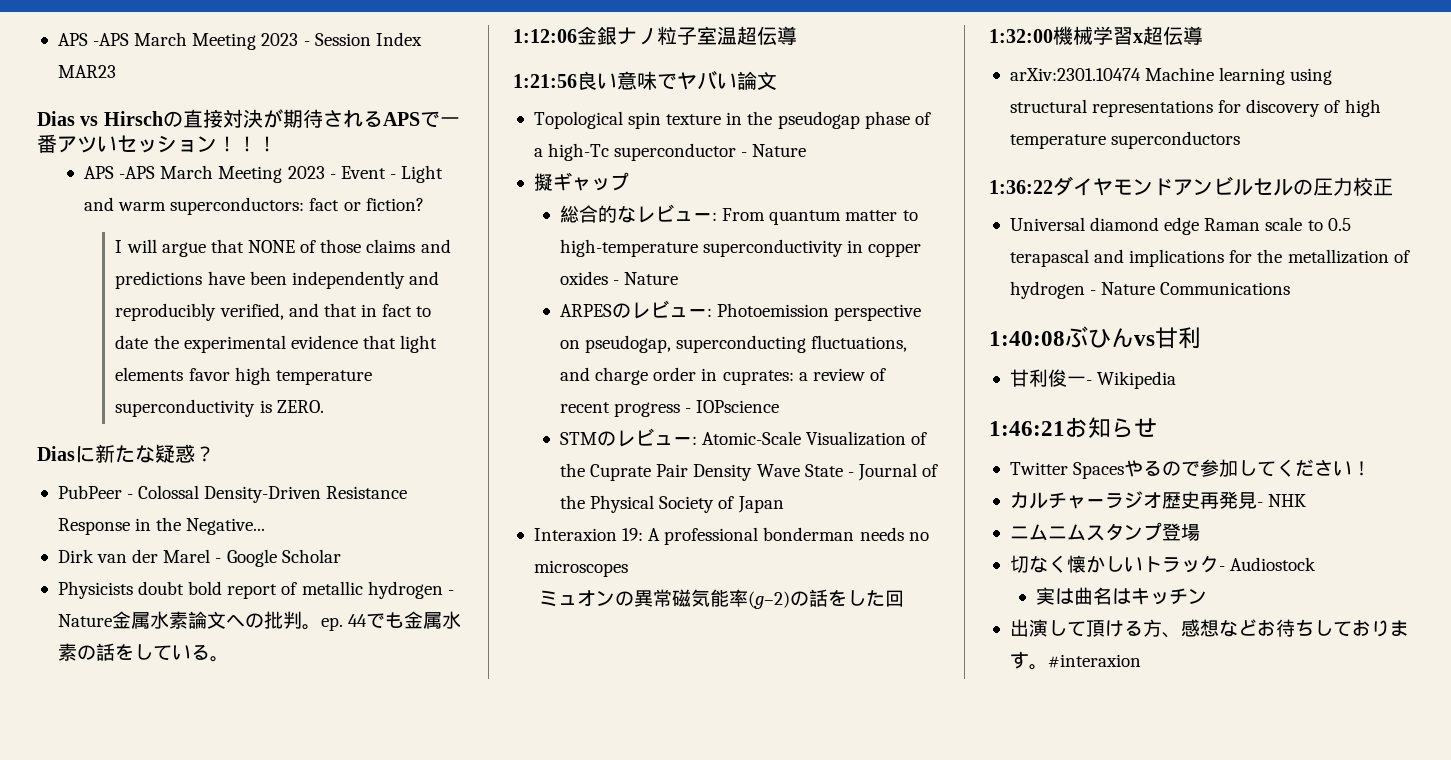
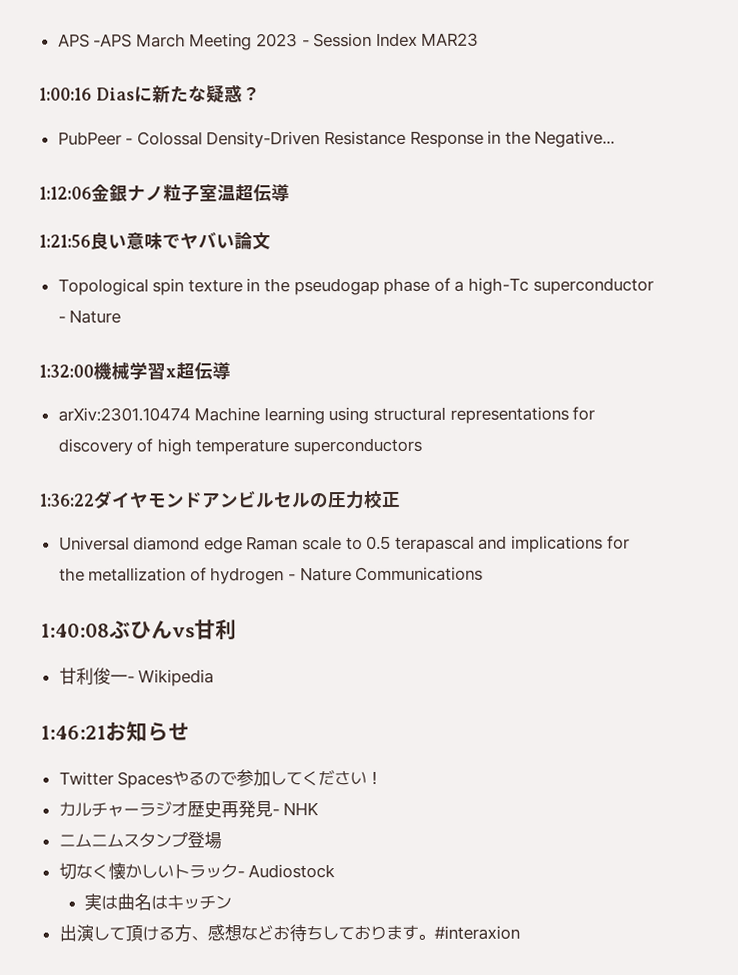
- Dias vs Hirschの直接対決が期待されるAPSで一番アツいセッション！！！
- APS -APS March Meeting 2023 - Event - Light and warm superconductors: fact or fiction?
- I will argue that NONE of those claims and predictions have been independently and reproducibly verified, and that in fact to date the experimental evidence that light elements favor high temperature superconductivity is ZERO.
- Diasに新たな疑惑？
+ 1:00:16 Diasに新たな疑惑？
- Dirk van der Marel - Google Scholar
- Physicists doubt bold report of metallic hydrogen - Nature金属水素論文への批判。ep. 44でも金属水素の話をしている。
- 擬ギャップ
- 総合的なレビュー: From quantum matter to high-temperature superconductivity in copper oxides - Nature
- ARPESのレビュー: Photoemission perspective on pseudogap, superconducting fluctuations, and charge order in cuprates: a review of recent progress - IOPscience
- STMのレビュー: Atomic-Scale Visualization of the Cuprate Pair Density Wave State - Journal of the Physical Society of Japan
- Interaxion 19: A professional bonderman needs no microscopes
- ミュオンの異常磁気能率(g–2)の話をした回

